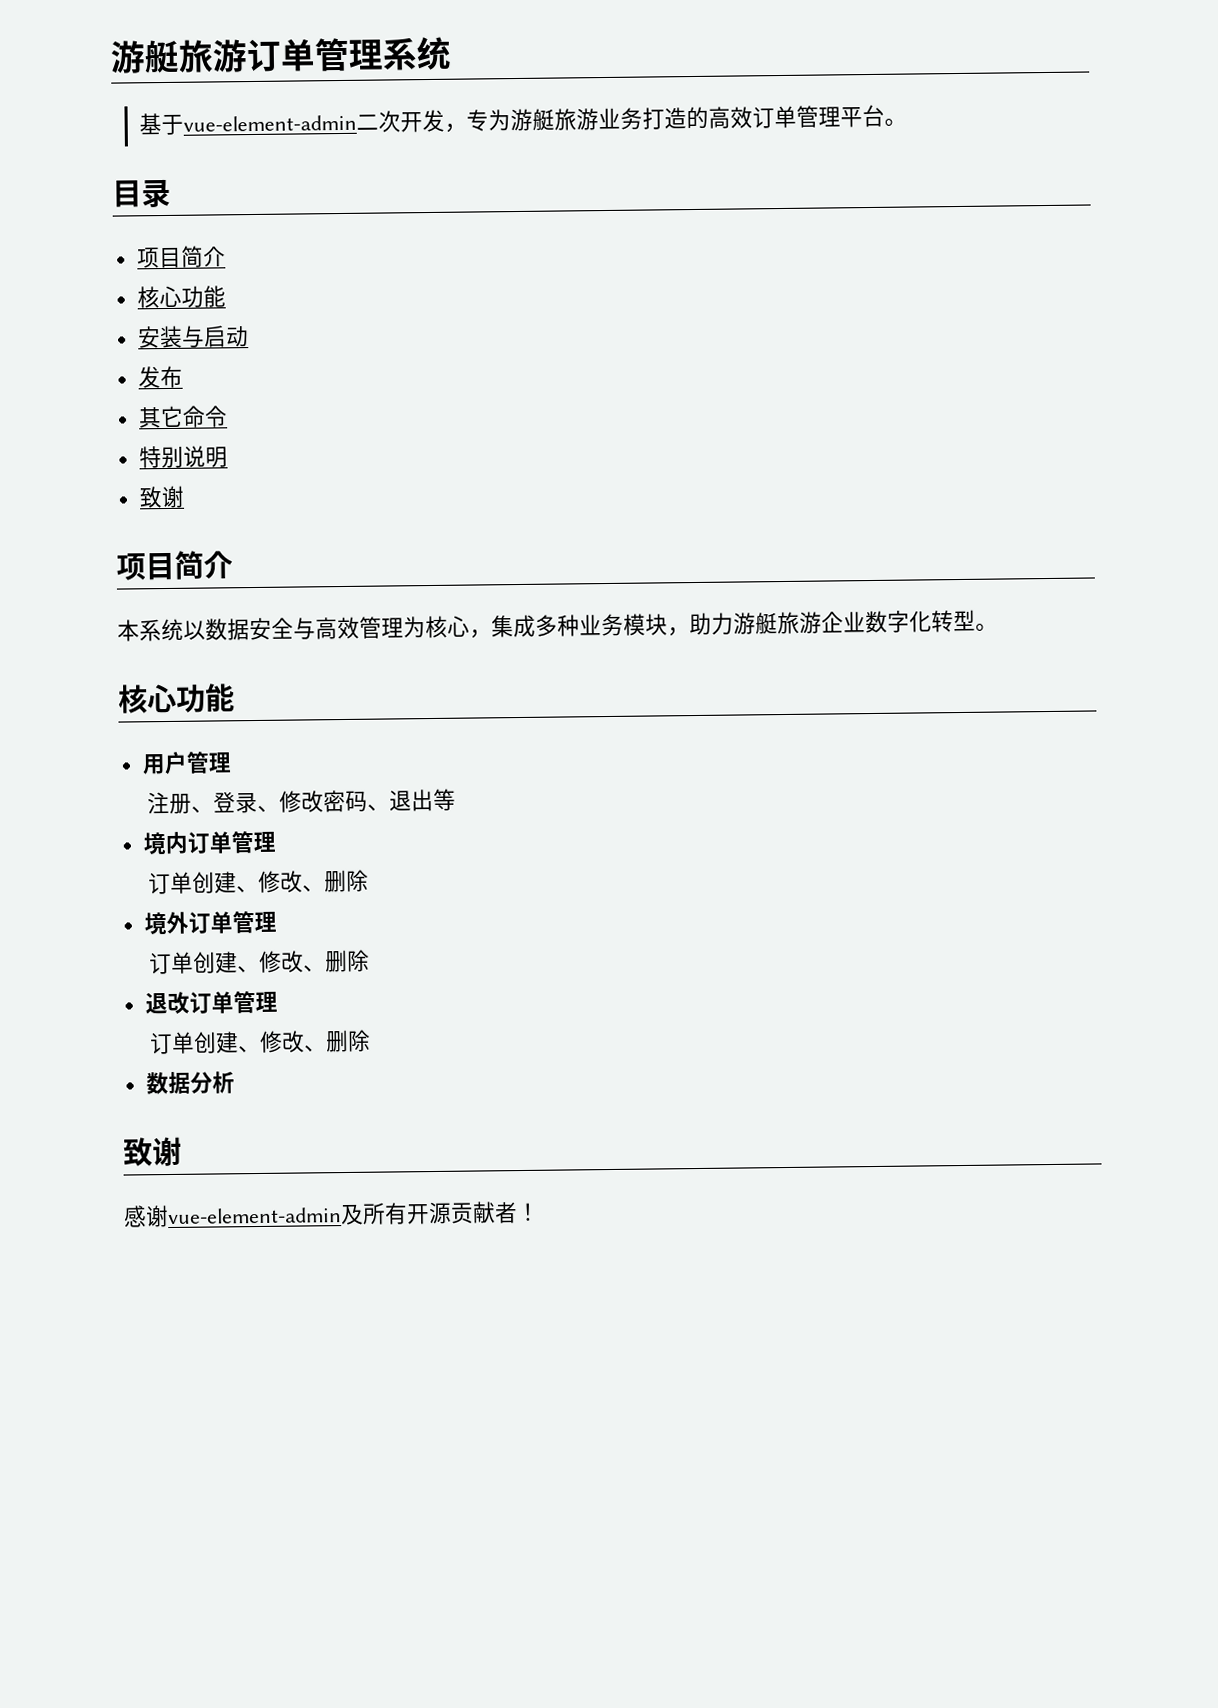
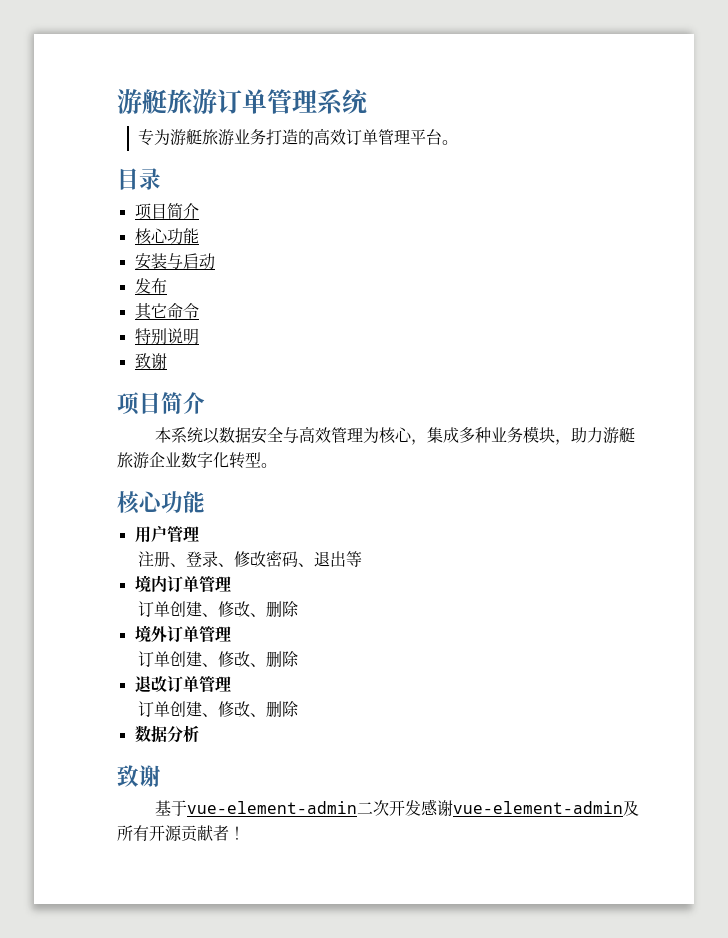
- 基于vue-element-admin二次开发，专为游艇旅游业务打造的高效订单管理平台。
+ 专为游艇旅游业务打造的高效订单管理平台。
- 感谢vue-element-admin及所有开源贡献者！
+ 基于vue-element-admin二次开发感谢vue-element-admin及所有开源贡献者！

